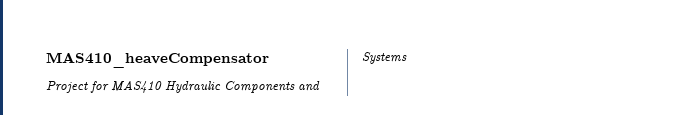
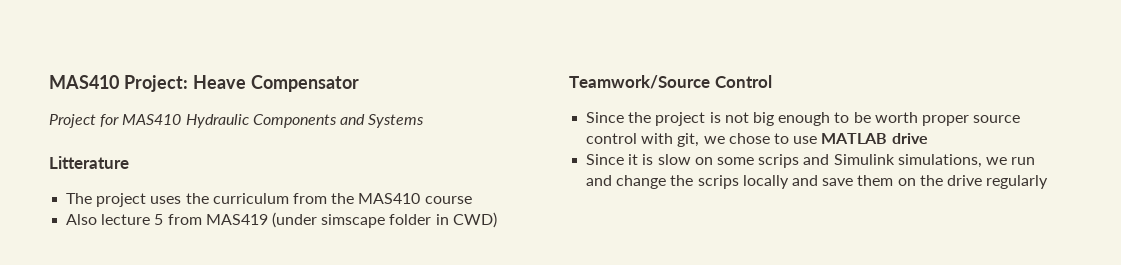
- MAS410_heaveCompensator
+ MAS410 Project: Heave Compensator
+ Litterature
+ The project uses the curriculum from the MAS410 course
+ Also lecture 5 from MAS419 (under simscape folder in CWD)
+ Teamwork/Source Control
+ Since the project is not big enough to be worth proper source control with git, we chose to use MATLAB drive
+ Since it is slow on some scrips and Simulink simulations, we run and change the scrips locally and save them on the drive regularly

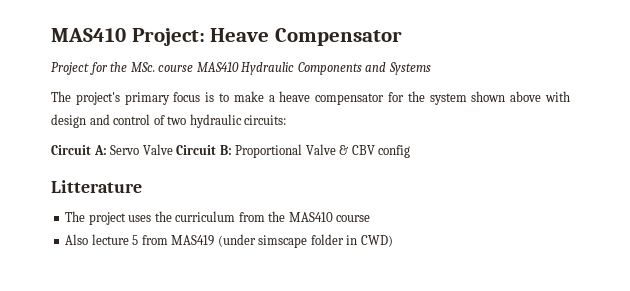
- Project for MAS410 Hydraulic Components and Systems
+ Project for the MSc. course MAS410 Hydraulic Components and Systems
+ The project's primary focus is to make a heave compensator for the system shown above with design and control of two hydraulic circuits:
+ Circuit A: Servo Valve Circuit B: Proportional Valve & CBV config
- Teamwork/Source Control
- Since the project is not big enough to be worth proper source control with git, we chose to use MATLAB drive
- Since it is slow on some scrips and Simulink simulations, we run and change the scrips locally and save them on the drive regularly

